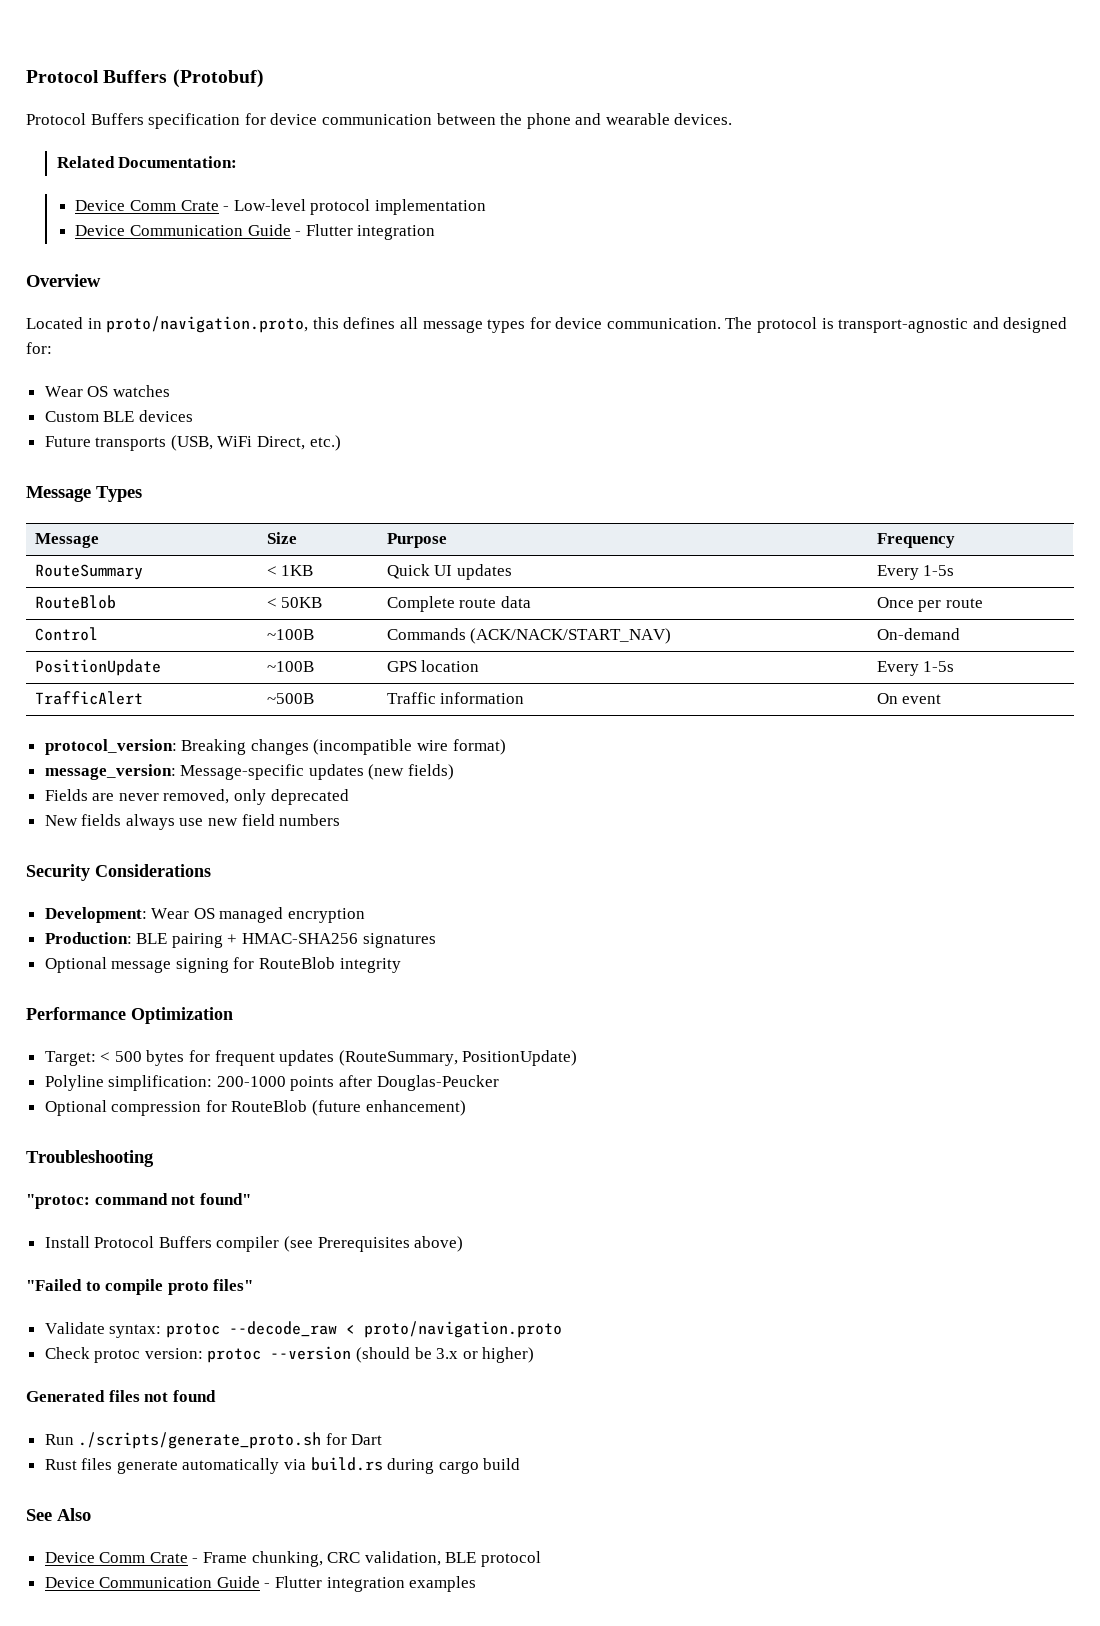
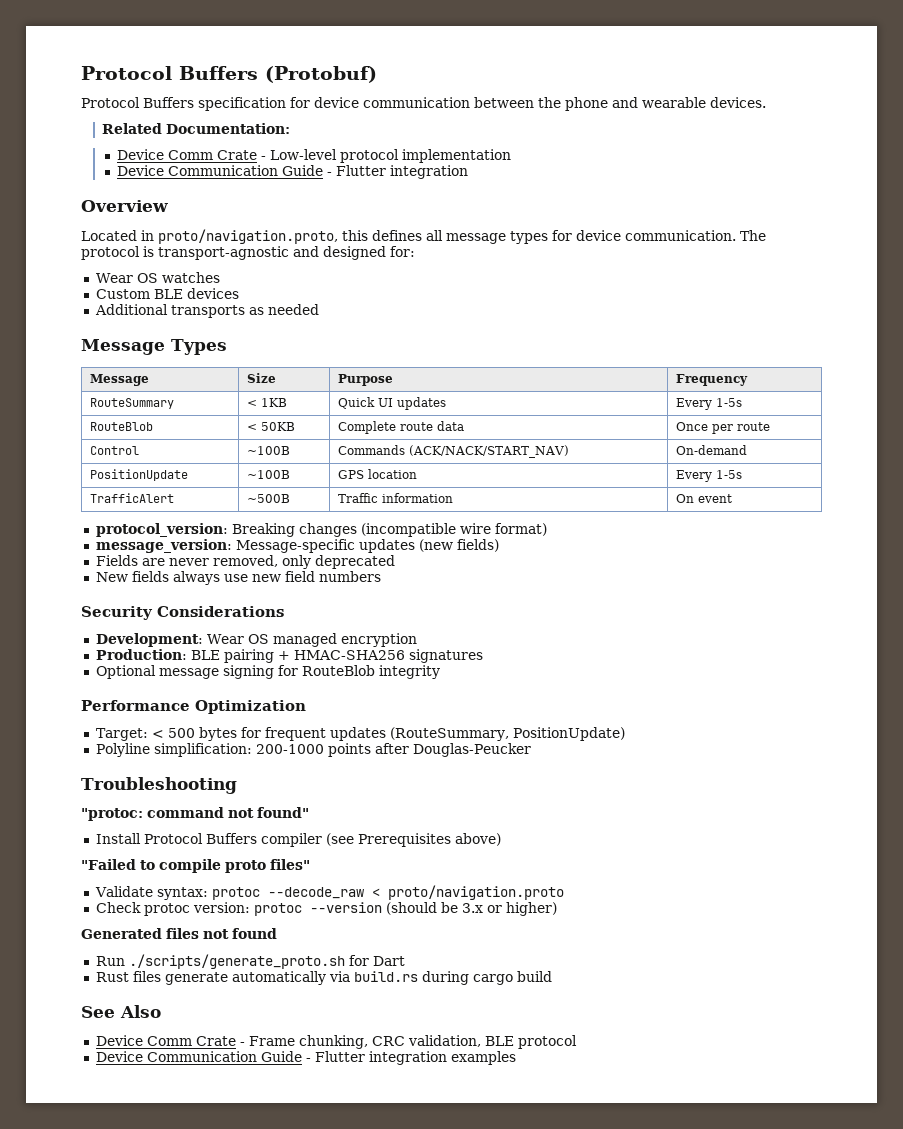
- Future transports (USB, WiFi Direct, etc.)
+ Additional transports as needed
- Optional compression for RouteBlob (future enhancement)

